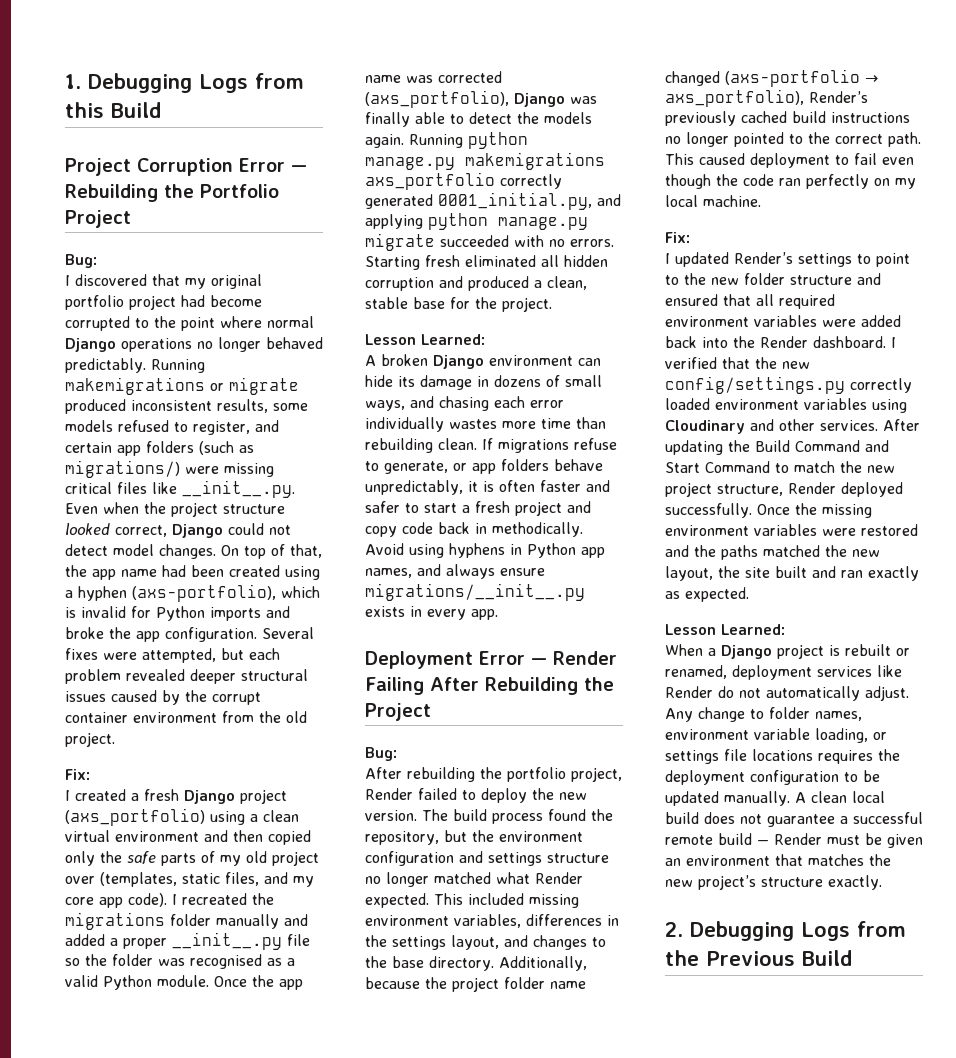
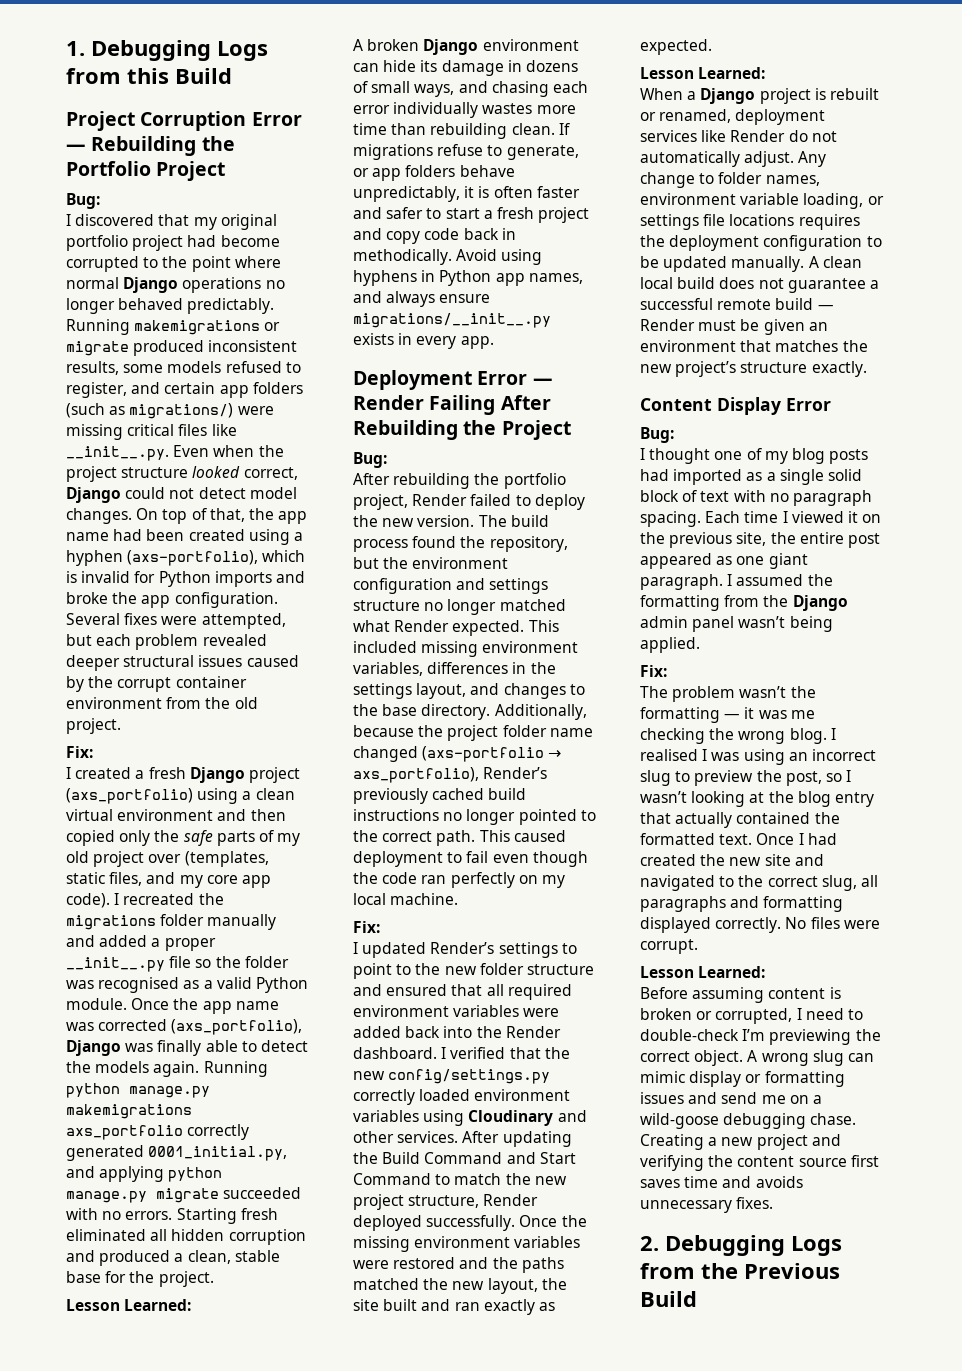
+ Content Display Error
+ Bug:
+ I thought one of my blog posts had imported as a single solid block of text with no paragraph spacing. Each time I viewed it on the previous site, the entire post appeared as one giant paragraph. I assumed the formatting from the Django admin panel wasn’t being applied.
+ Fix:
+ The problem wasn’t the formatting — it was me checking the wrong blog. I realised I was using an incorrect slug to preview the post, so I wasn’t looking at the blog entry that actually contained the formatted text. Once I had created the new site and navigated to the correct slug, all paragraphs and formatting displayed correctly. No files were corrupt.
+ Lesson Learned:
+ Before assuming content is broken or corrupted, I need to double-check I’m previewing the correct object. A wrong slug can mimic display or formatting issues and send me on a wild-goose debugging chase. Creating a new project and verifying the content source first saves time and avoids unnecessary fixes.

